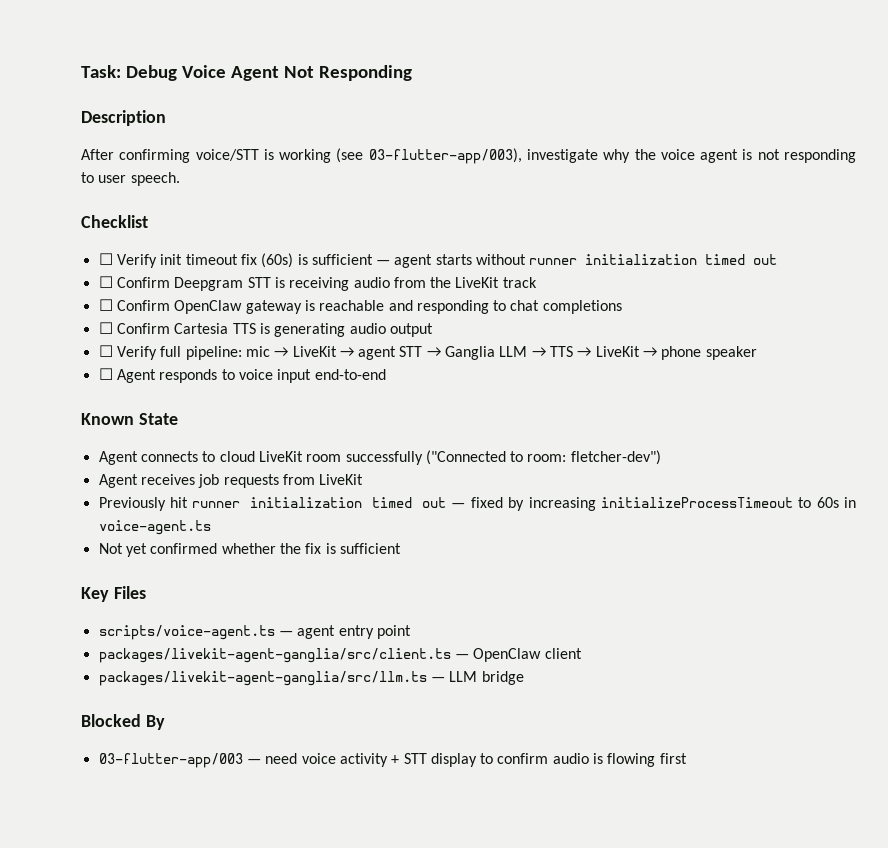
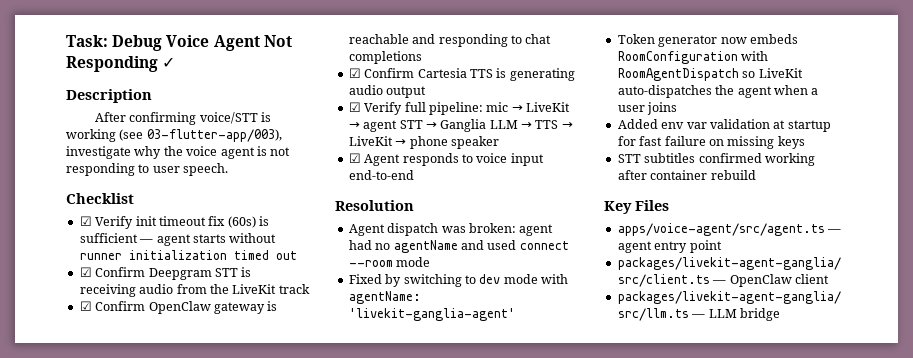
- Task: Debug Voice Agent Not Responding
+ Task: Debug Voice Agent Not Responding ✓
- ☐ Verify init timeout fix (60s) is sufficient — agent starts without runner initialization timed out
+ ☑ Verify init timeout fix (60s) is sufficient — agent starts without runner initialization timed out
- ☐ Confirm Deepgram STT is receiving audio from the LiveKit track
+ ☑ Confirm Deepgram STT is receiving audio from the LiveKit track
- ☐ Confirm OpenClaw gateway is reachable and responding to chat completions
+ ☑ Confirm OpenClaw gateway is reachable and responding to chat completions
- ☐ Confirm Cartesia TTS is generating audio output
+ ☑ Confirm Cartesia TTS is generating audio output
- ☐ Verify full pipeline: mic → LiveKit → agent STT → Ganglia LLM → TTS → LiveKit → phone speaker
+ ☑ Verify full pipeline: mic → LiveKit → agent STT → Ganglia LLM → TTS → LiveKit → phone speaker
- ☐ Agent responds to voice input end-to-end
+ ☑ Agent responds to voice input end-to-end
- Known State
- Agent connects to cloud LiveKit room successfully ("Connected to room: fletcher-dev")
- Agent receives job requests from LiveKit
- Previously hit runner initialization timed out — fixed by increasing initializeProcessTimeout to 60s in voice-agent.ts
- Not yet confirmed whether the fix is sufficient
+ Resolution
+ Agent dispatch was broken: agent had no agentName and used connect --room mode
+ Fixed by switching to dev mode with agentName: 'livekit-ganglia-agent'
+ Token generator now embeds RoomConfiguration with RoomAgentDispatch so LiveKit auto-dispatches the agent when a user joins
+ Added env var validation at startup for fast failure on missing keys
+ STT subtitles confirmed working after container rebuild
- scripts/voice-agent.ts — agent entry point
+ apps/voice-agent/src/agent.ts — agent entry point
- Blocked By
- 03-flutter-app/003 — need voice activity + STT display to confirm audio is flowing first

